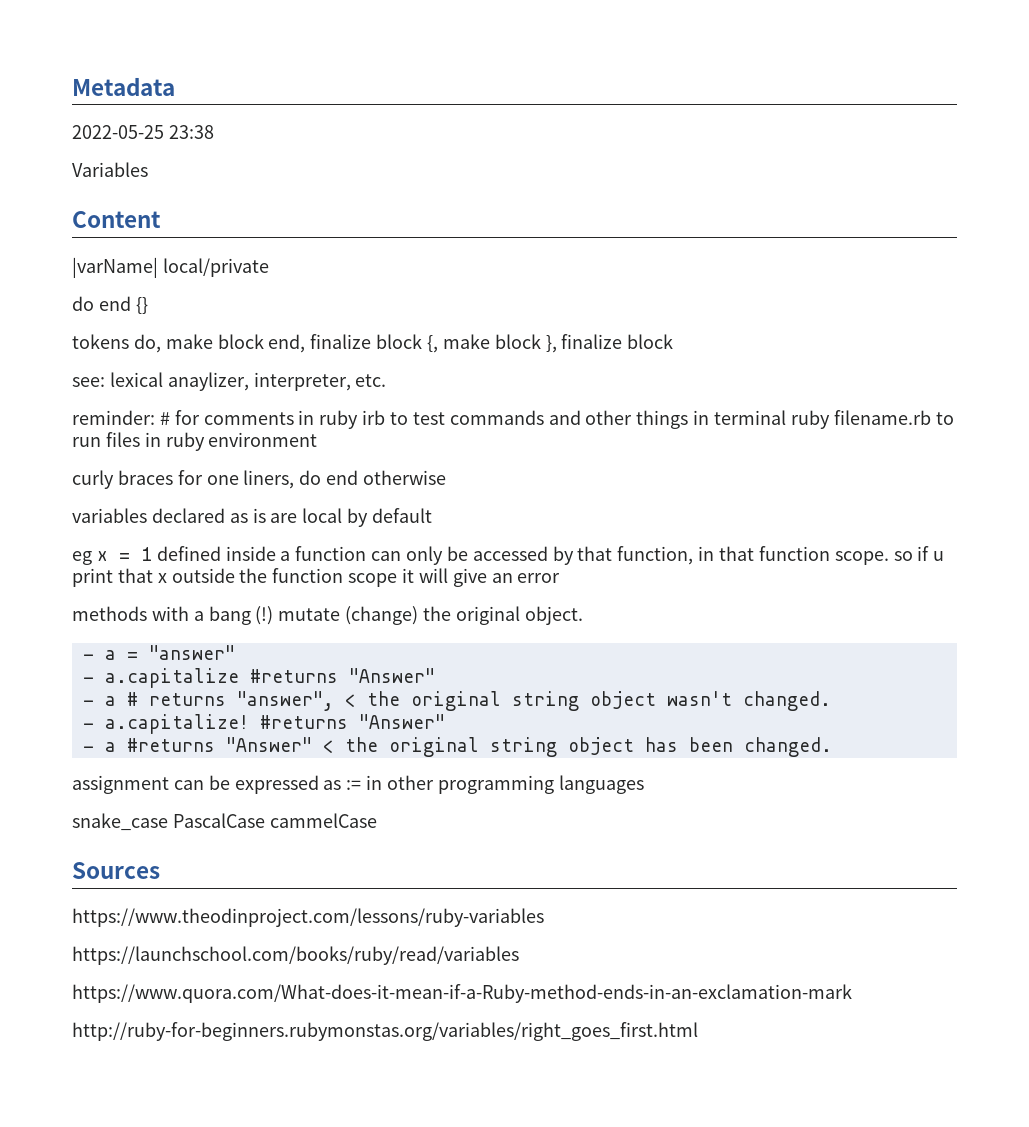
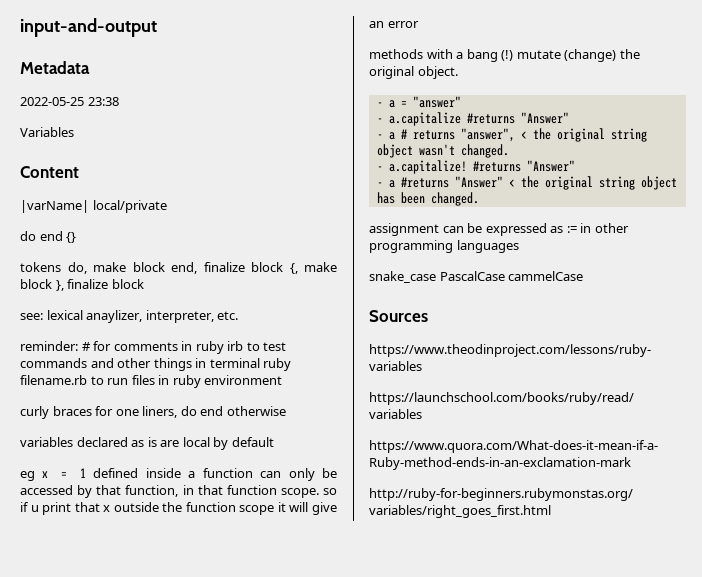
+ input-and-output

